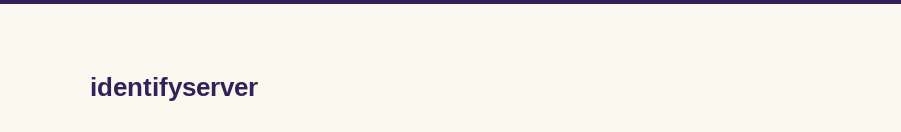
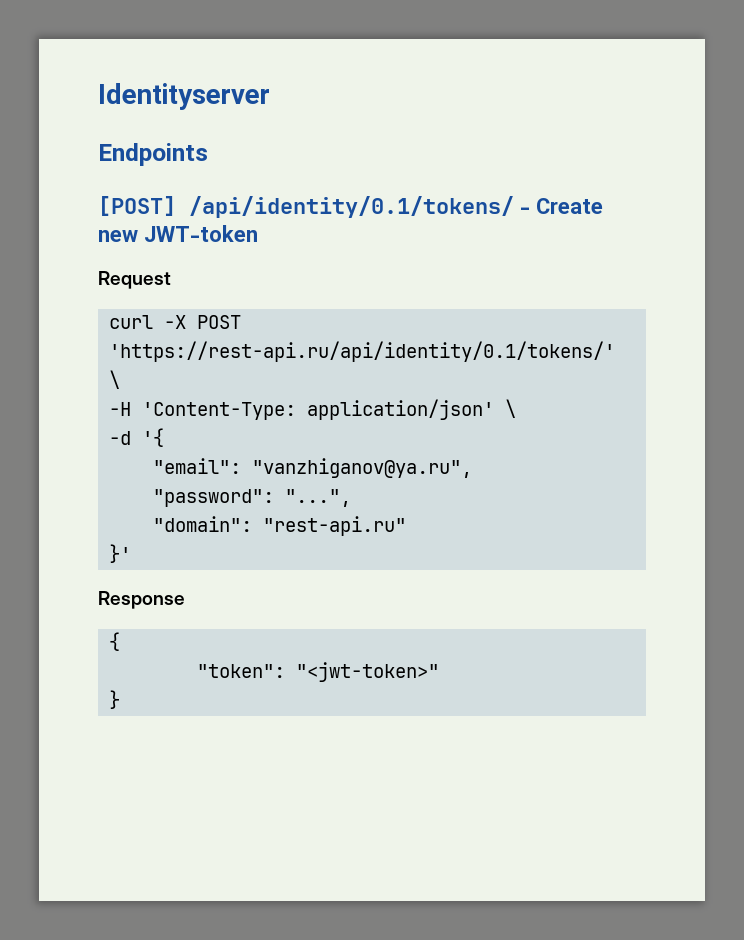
- identifyserver
+ Identityserver
+ Endpoints
+ [POST] /api/identity/0.1/tokens/ - Create new JWT-token
+ Request
+ curl -X POST 'https://rest-api.ru/api/identity/0.1/tokens/' \
+ -H 'Content-Type: application/json' \
+ -d '{
+ "email": "vanzhiganov@ya.ru",
+ "password": "...",
+ "domain": "rest-api.ru"
+ }'
+ Response
+ {
+ "token": "<jwt-token>"
+ }

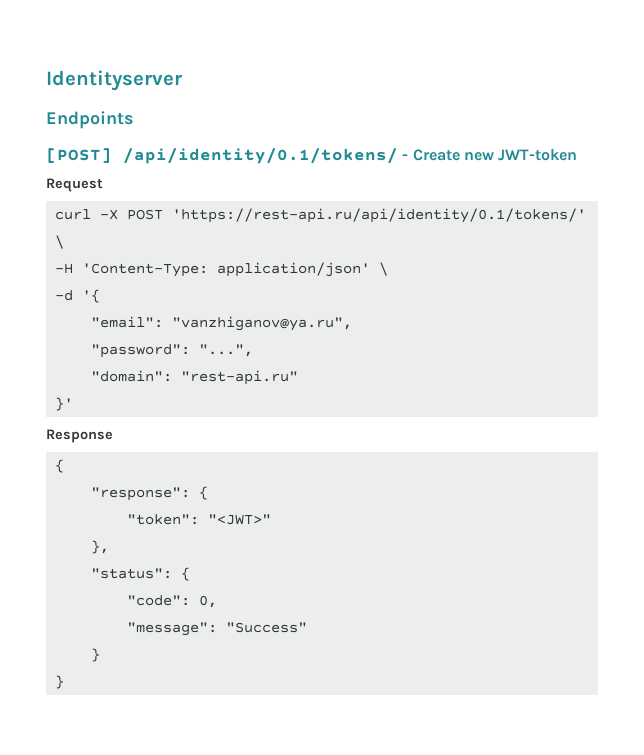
+ "response": {
- "token": "<jwt-token>"
+ "token": "<JWT>"
+ },
+ "status": {
+ "code": 0,
+ "message": "Success"
+ }

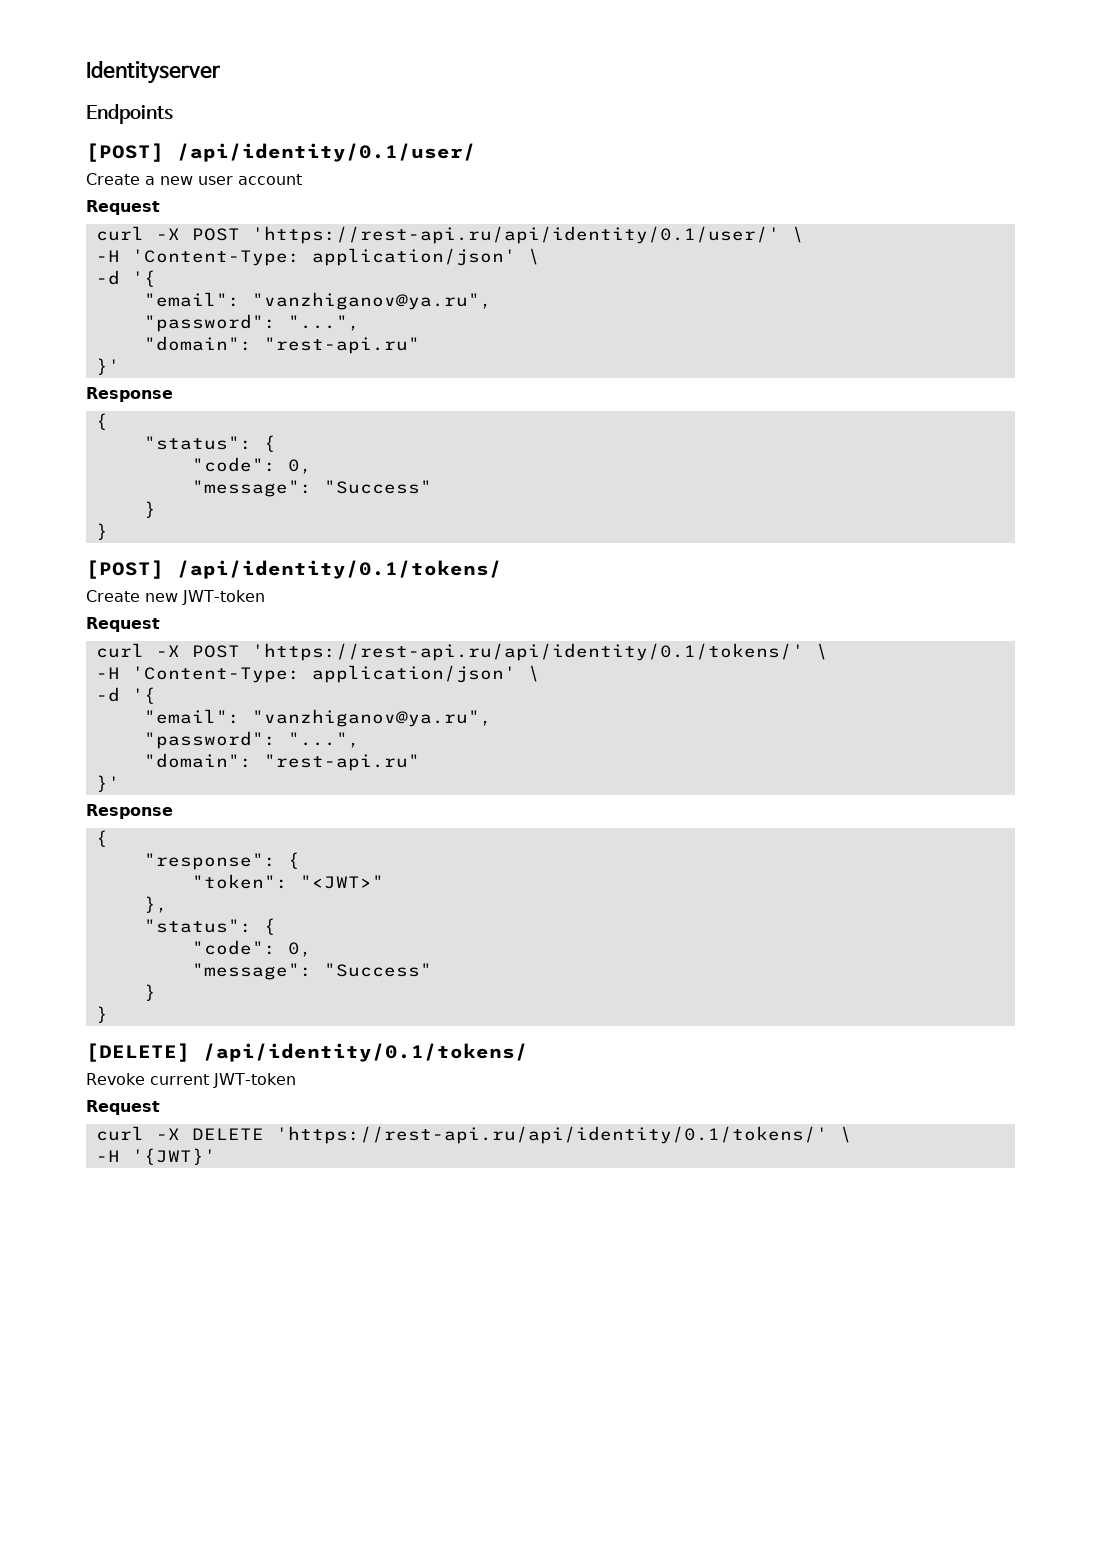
+ [POST] /api/identity/0.1/user/
+ Create a new user account
+ Request
+ curl -X POST 'https://rest-api.ru/api/identity/0.1/user/' \
+ -H 'Content-Type: application/json' \
+ -d '{
+ "email": "vanzhiganov@ya.ru",
+ "password": "...",
+ "domain": "rest-api.ru"
+ }'
+ Response
+ {
+ "status": {
+ "code": 0,
+ "message": "Success"
+ }
+ }
- [POST] /api/identity/0.1/tokens/ - Create new JWT-token
+ [POST] /api/identity/0.1/tokens/
+ Create new JWT-token
+ [DELETE] /api/identity/0.1/tokens/
+ Revoke current JWT-token
+ Request
+ curl -X DELETE 'https://rest-api.ru/api/identity/0.1/tokens/' \
+ -H '{JWT}'

